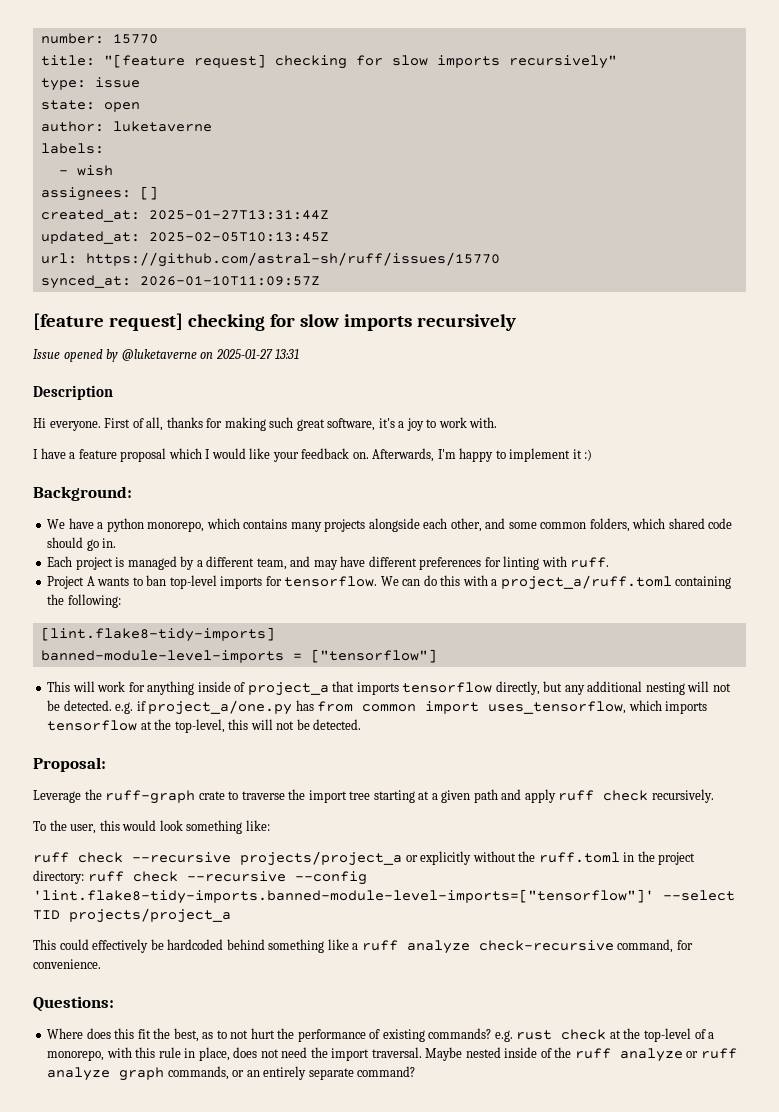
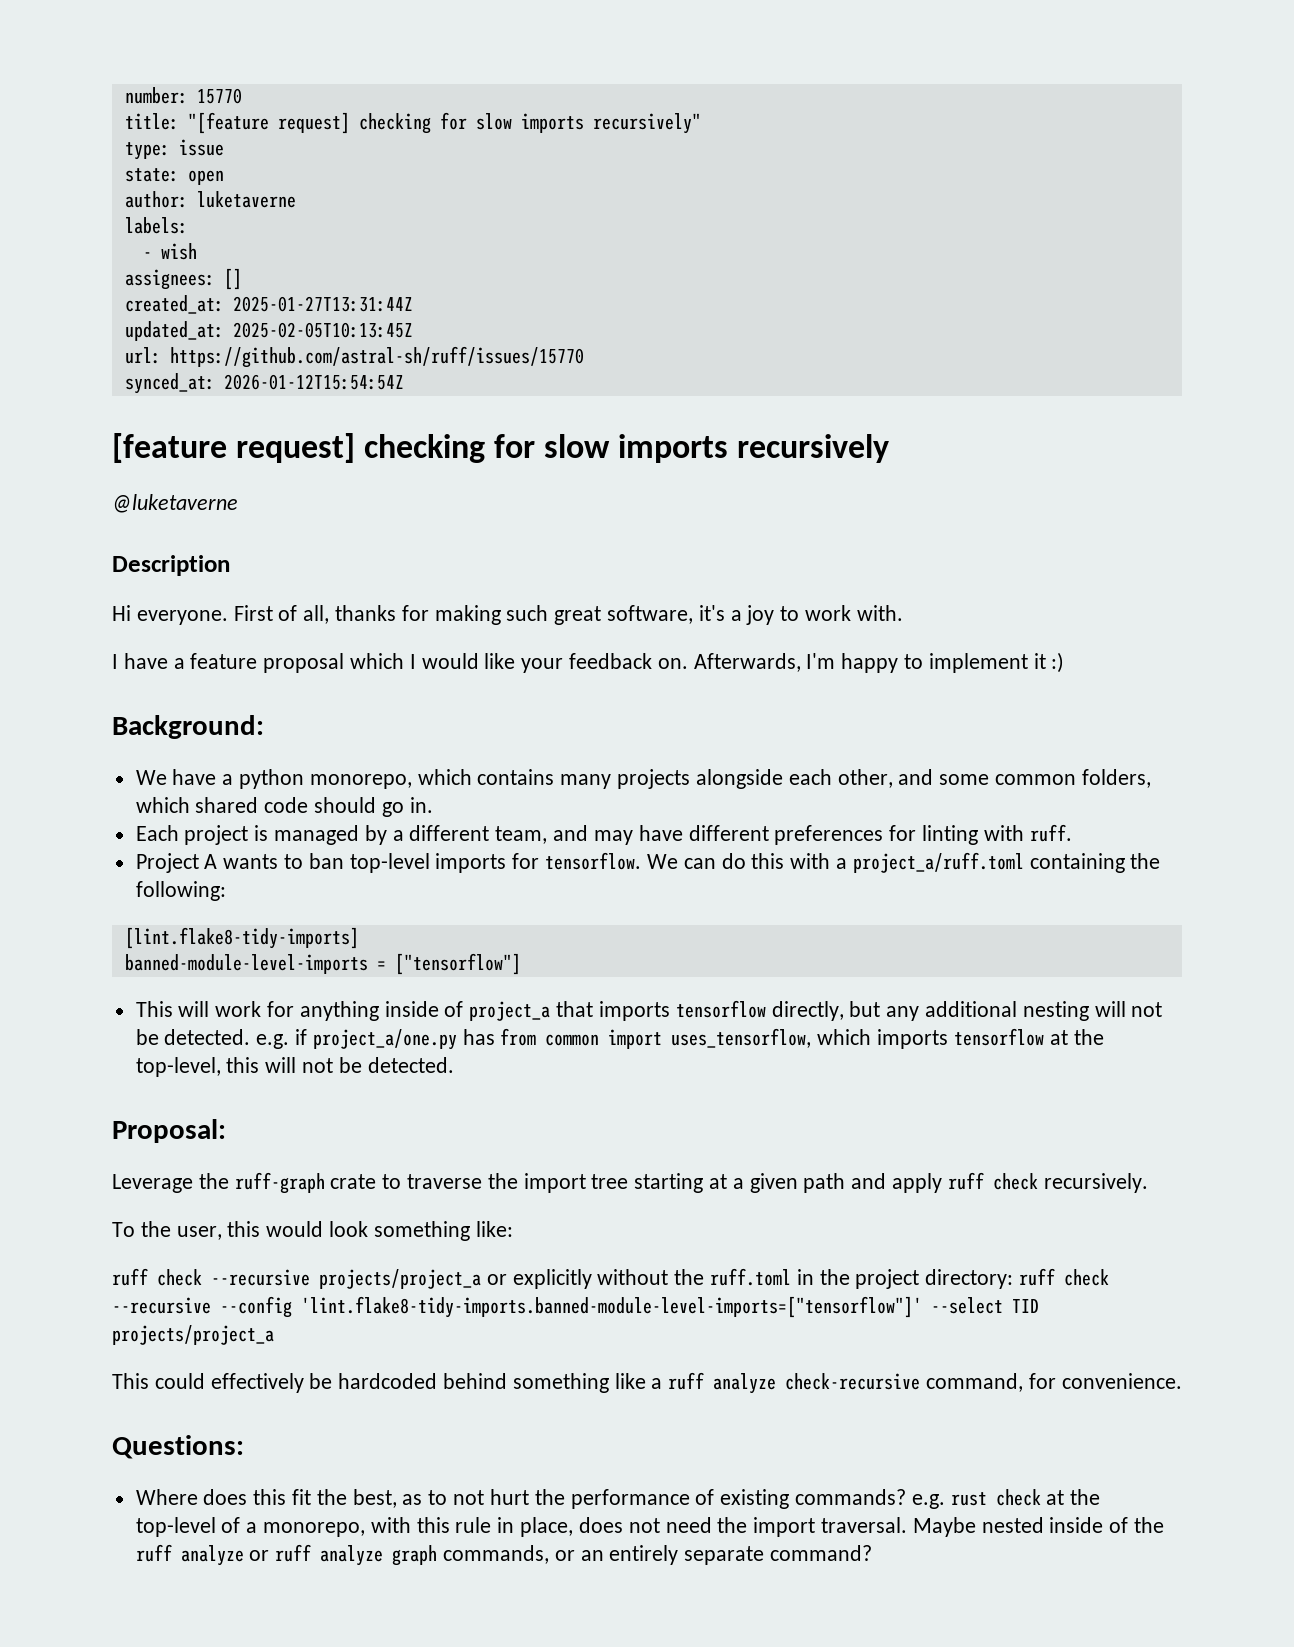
- synced_at: 2026-01-10T11:09:57Z
+ synced_at: 2026-01-12T15:54:54Z
- Issue opened by @luketaverne on 2025-01-27 13:31
+ @luketaverne

